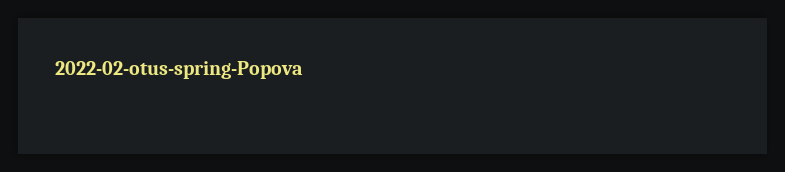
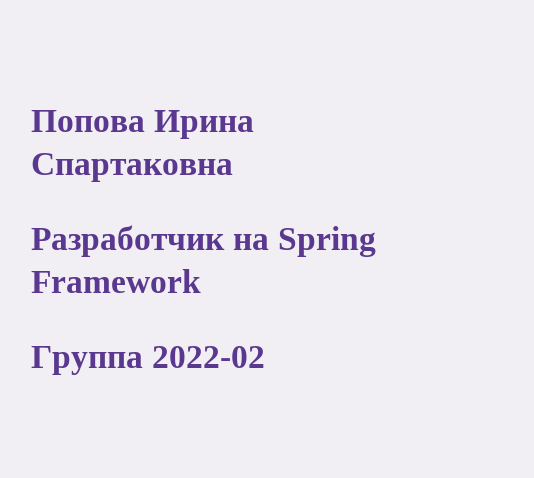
- 2022-02-otus-spring-Popova
+ Попова Ирина Спартаковна
+ Разработчик на Spring Framework
+ Группа 2022-02

